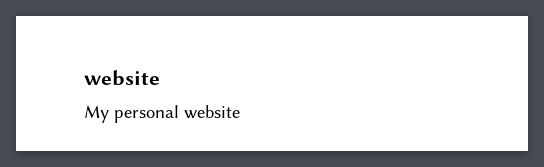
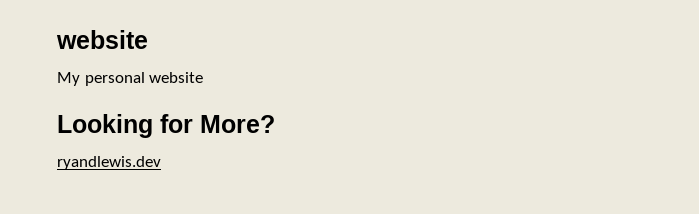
+ Looking for More?
+ ryandlewis.dev

